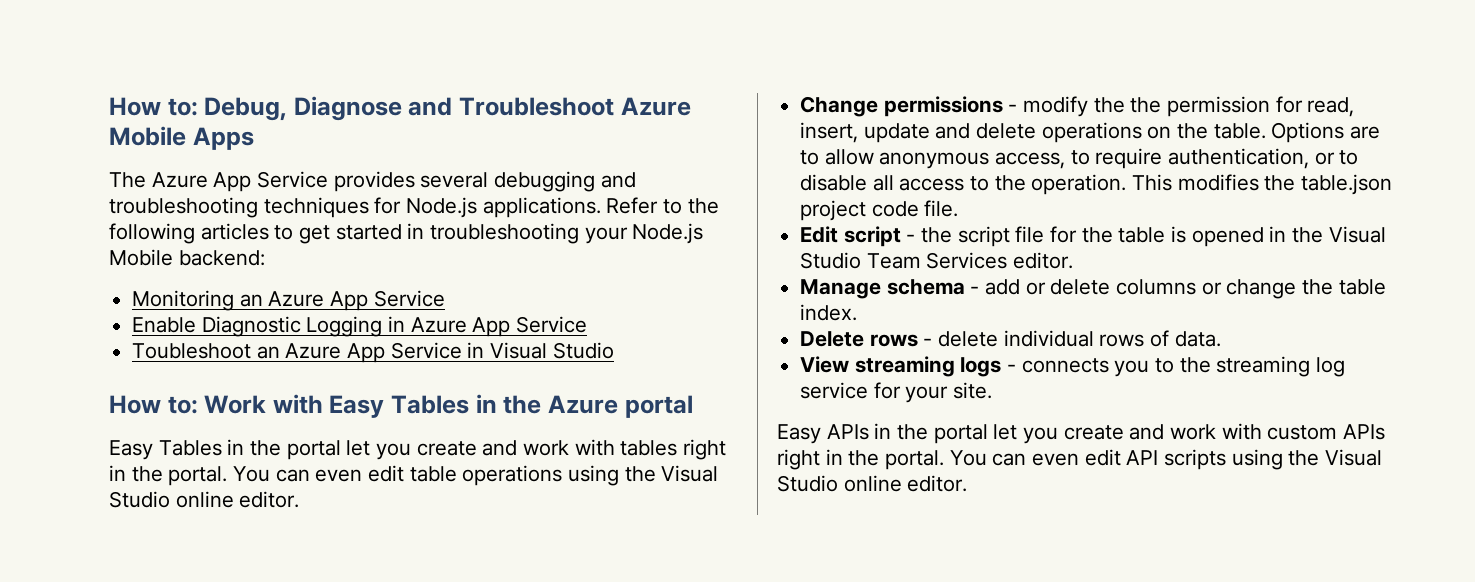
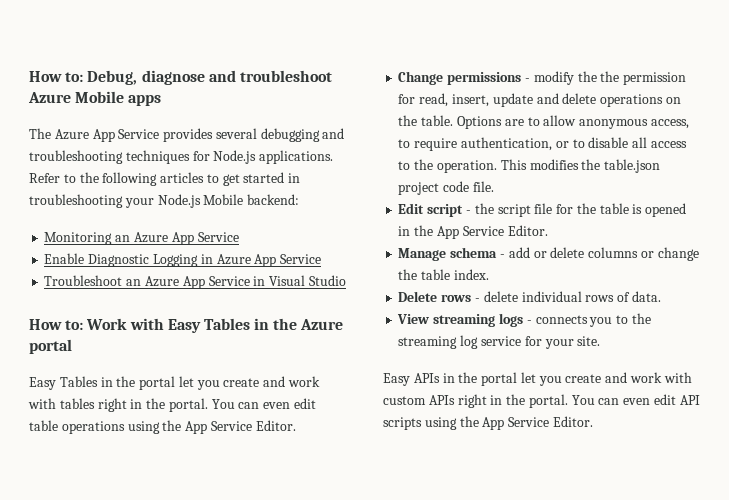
- How to: Debug, Diagnose and Troubleshoot Azure Mobile Apps
+ How to: Debug, diagnose and troubleshoot Azure Mobile apps
- Toubleshoot an Azure App Service in Visual Studio
+ Troubleshoot an Azure App Service in Visual Studio
- You can even edit table operations using the Visual Studio online editor.
+ You can even edit table operations using the App Service Editor.
- Edit script - the script file for the table is opened in the Visual Studio Team Services editor.
+ Edit script - the script file for the table is opened in the App Service Editor.
- You can even edit API scripts using the Visual Studio online editor.
+ You can even edit API scripts using the App Service Editor.

